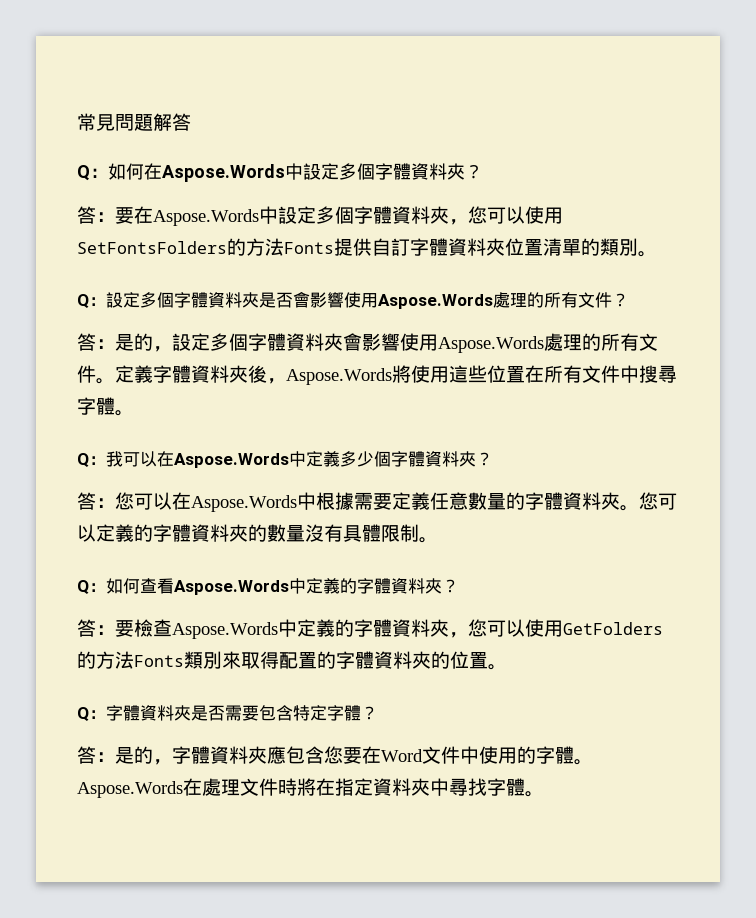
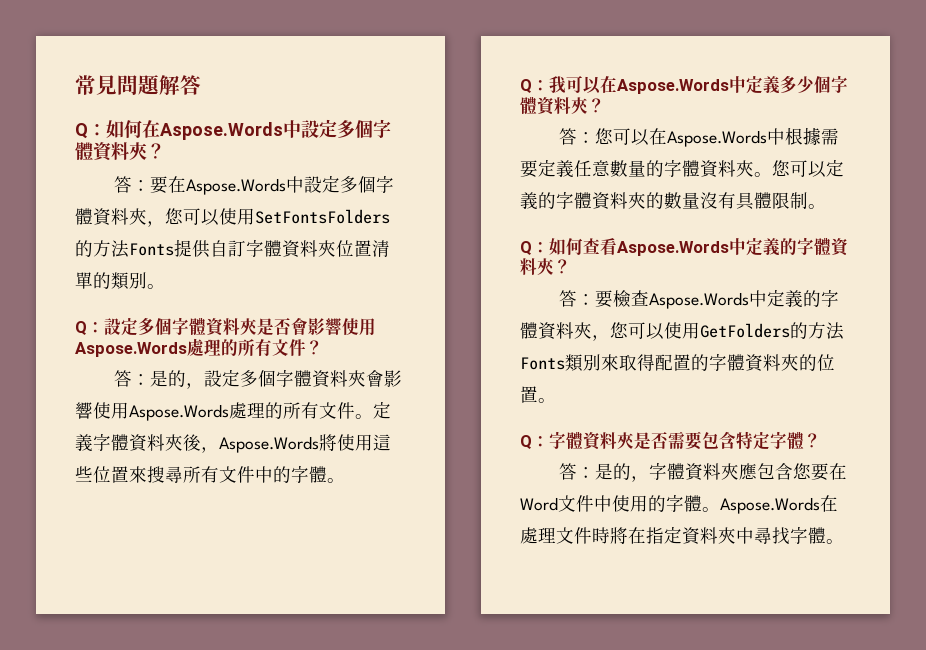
- 定義字體資料夾後，Aspose.Words將使用這些位置在所有文件中搜尋字體。
+ 定義字體資料夾後，Aspose.Words將使用這些位置來搜尋所有文件中的字體。

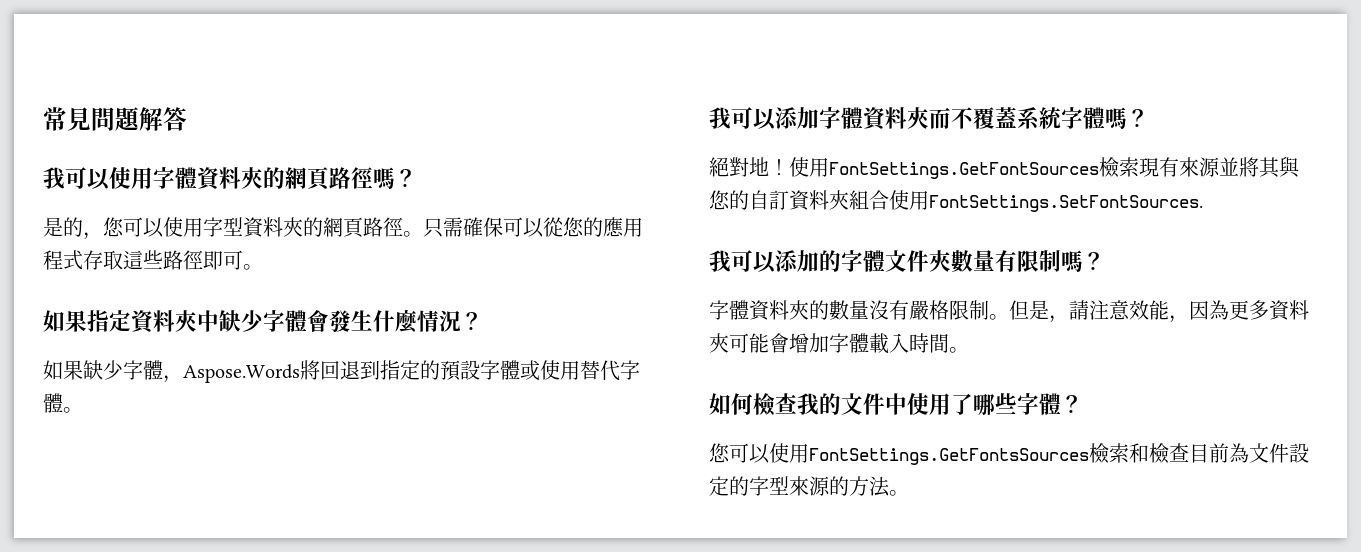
- Q：如何在Aspose.Words中設定多個字體資料夾？
- 答：要在Aspose.Words中設定多個字體資料夾，您可以使用SetFontsFolders的方法Fonts提供自訂字體資料夾位置清單的類別。
- Q：設定多個字體資料夾是否會影響使用Aspose.Words處理的所有文件？
- 答：是的，設定多個字體資料夾會影響使用Aspose.Words處理的所有文件。定義字體資料夾後，Aspose.Words將使用這些位置來搜尋所有文件中的字體。
- Q：我可以在Aspose.Words中定義多少個字體資料夾？
- 答：您可以在Aspose.Words中根據需要定義任意數量的字體資料夾。您可以定義的字體資料夾的數量沒有具體限制。
- Q：如何查看Aspose.Words中定義的字體資料夾？
- 答：要檢查Aspose.Words中定義的字體資料夾，您可以使用GetFolders的方法Fonts類別來取得配置的字體資料夾的位置。
- Q：字體資料夾是否需要包含特定字體？
- 答：是的，字體資料夾應包含您要在Word文件中使用的字體。Aspose.Words在處理文件時將在指定資料夾中尋找字體。
+ 我可以使用字體資料夾的網頁路徑嗎？
+ 是的，您可以使用字型資料夾的網頁路徑。只需確保可以從您的應用程式存取這些路徑即可。
+ 如果指定資料夾中缺少字體會發生什麼情況？
+ 如果缺少字體，Aspose.Words將回退到指定的預設字體或使用替代字體。
+ 我可以添加字體資料夾而不覆蓋系統字體嗎？
+ 絕對地！使用FontSettings.GetFontSources檢索現有來源並將其與您的自訂資料夾組合使用FontSettings.SetFontSources.
+ 我可以添加的字體文件夾數量有限制嗎？
+ 字體資料夾的數量沒有嚴格限制。但是，請注意效能，因為更多資料夾可能會增加字體載入時間。
+ 如何檢查我的文件中使用了哪些字體？
+ 您可以使用FontSettings.GetFontsSources檢索和檢查目前為文件設定的字型來源的方法。

